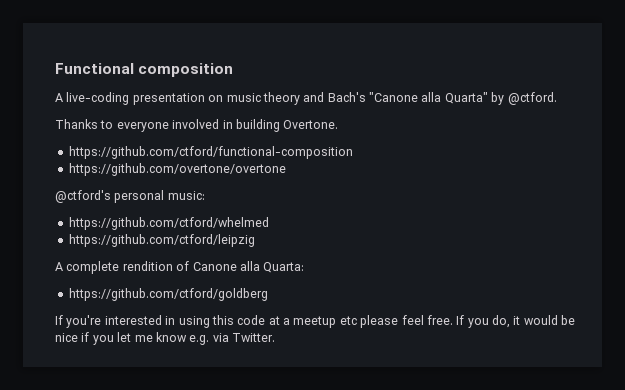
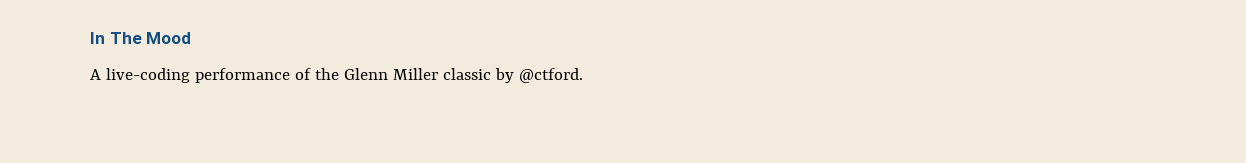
- Functional composition
+ In The Mood
- A live-coding presentation on music theory and Bach's "Canone alla Quarta" by @ctford.
- Thanks to everyone involved in building Overtone.
- https://github.com/ctford/functional-composition
- https://github.com/overtone/overtone
- @ctford's personal music:
- https://github.com/ctford/whelmed
- https://github.com/ctford/leipzig
- A complete rendition of Canone alla Quarta:
- https://github.com/ctford/goldberg
- If you're interested in using this code at a meetup etc please feel free. If you do, it would be nice if you let me know e.g. via Twitter.
+ A live-coding performance of the Glenn Miller classic by @ctford.

